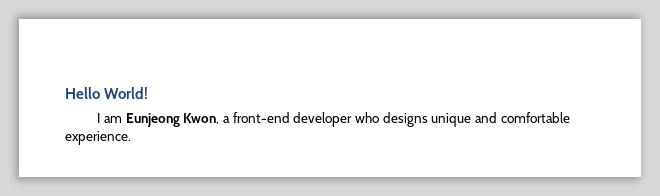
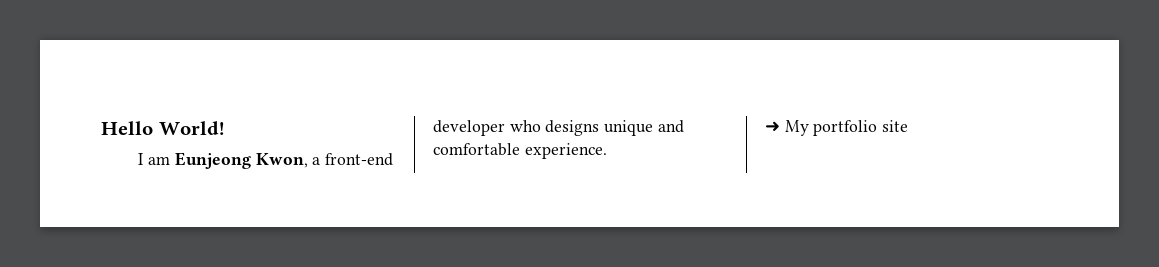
+ ➜ My portfolio site

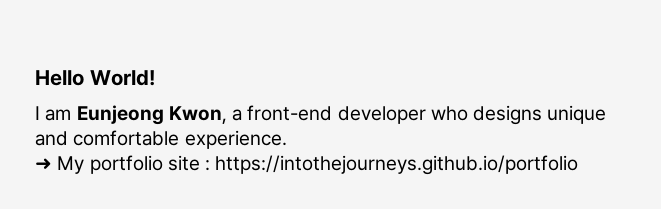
- ➜ My portfolio site
+ ➜ My portfolio site : https://intothejourneys.github.io/portfolio

